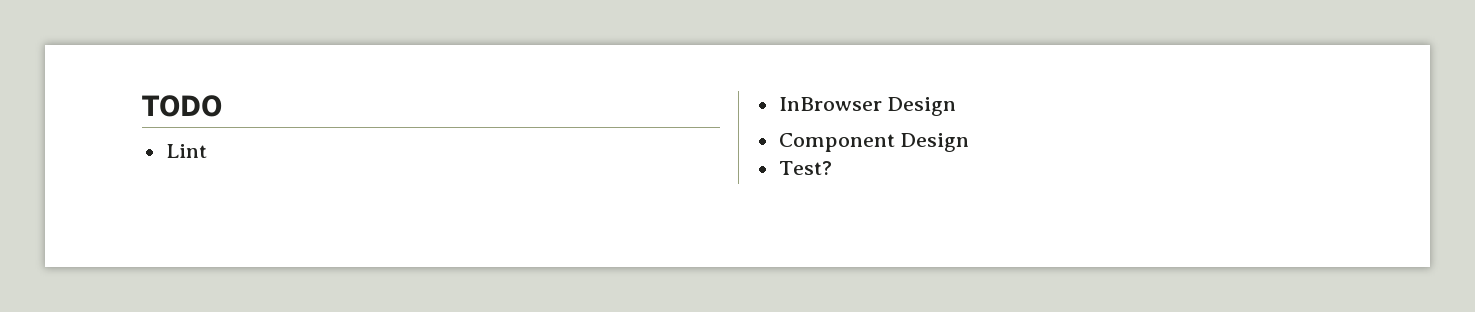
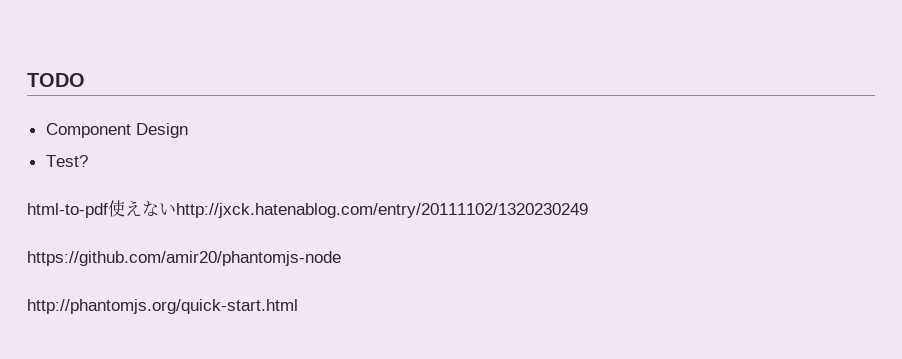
- Lint
- InBrowser Design
+ html-to-pdf使えないhttp://jxck.hatenablog.com/entry/20111102/1320230249
+ https://github.com/amir20/phantomjs-node
+ http://phantomjs.org/quick-start.html

